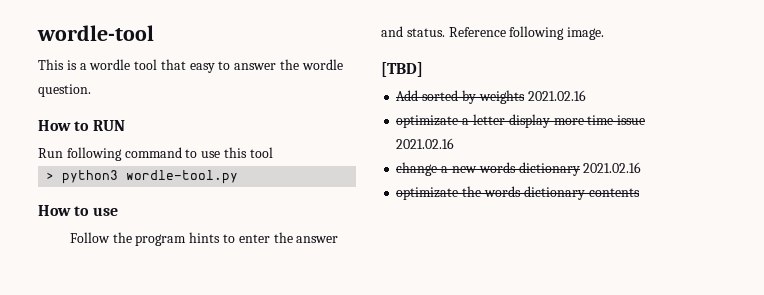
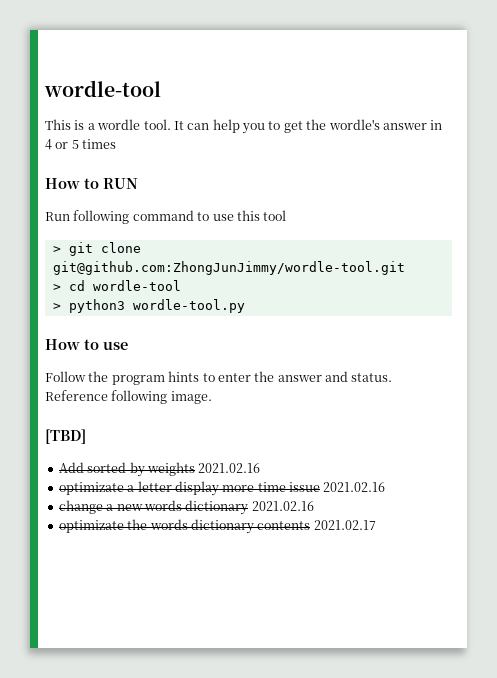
- This is a wordle tool that easy to answer the wordle question.
+ This is a wordle tool. It can help you to get the wordle's answer in 4 or 5 times
+ > git clone git@github.com:ZhongJunJimmy/wordle-tool.git
+ > cd wordle-tool
- optimizate the words dictionary contents
+ optimizate the words dictionary contents 2021.02.17

